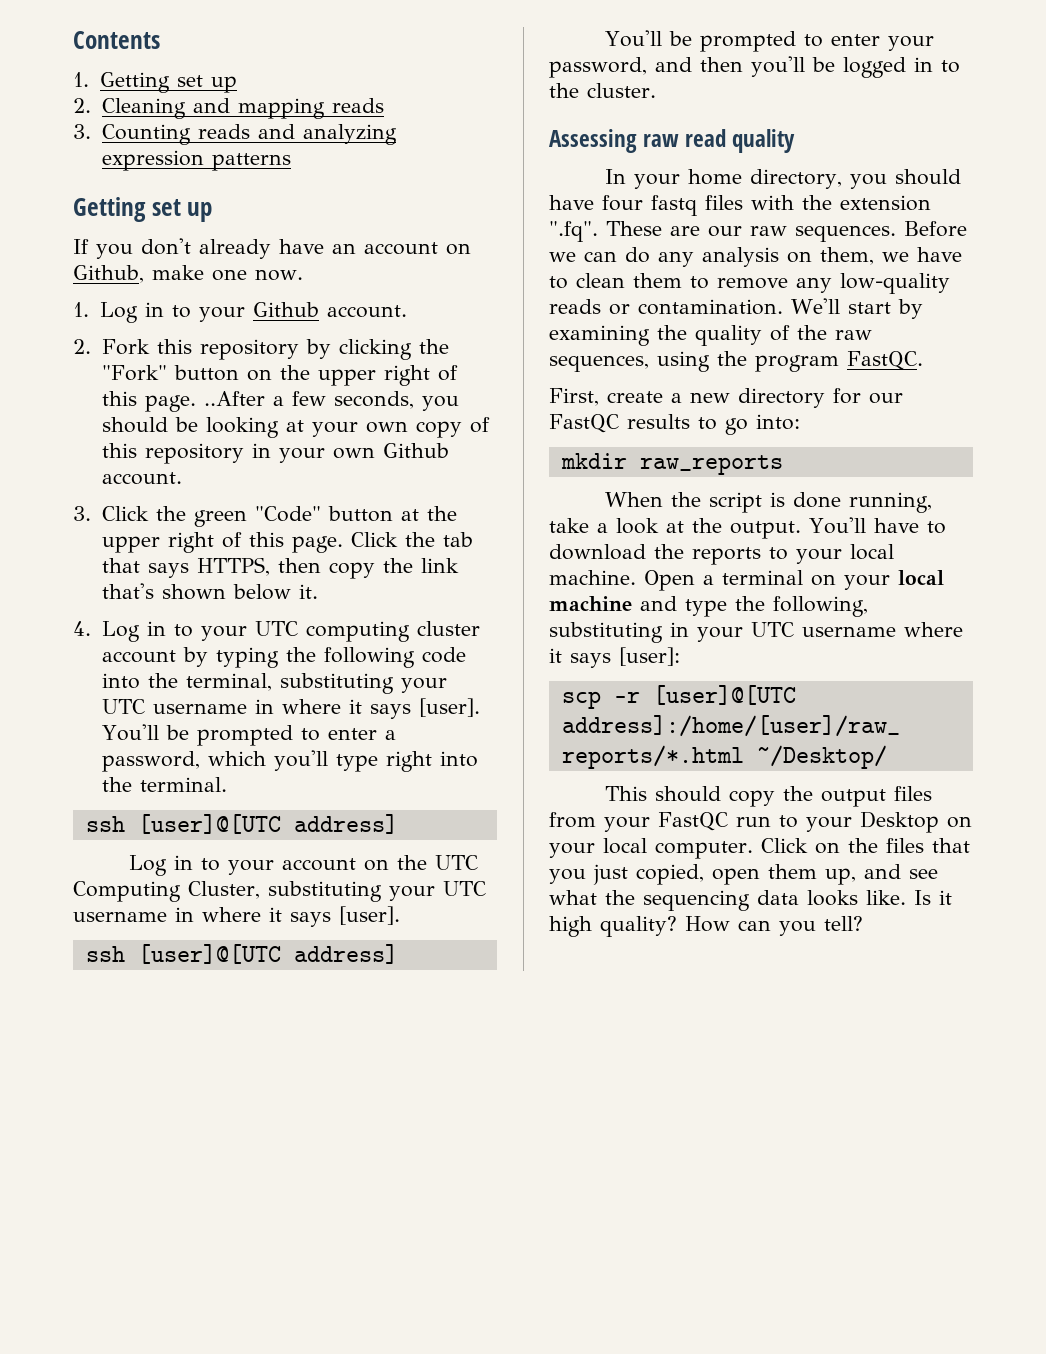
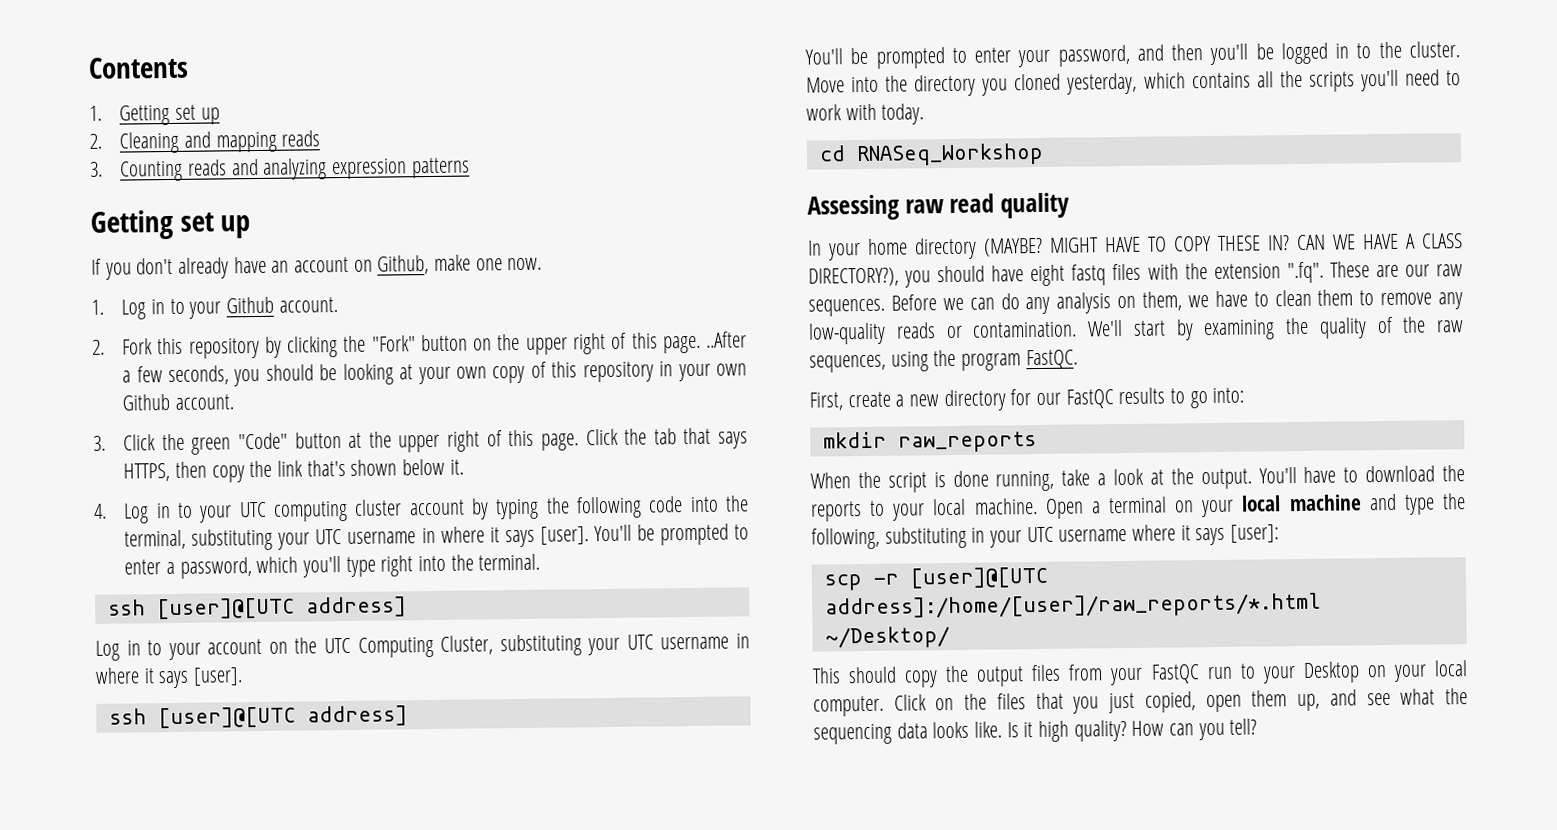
+ Move into the directory you cloned yesterday, which contains all the scripts you'll need to work with today.
+ cd RNASeq_Workshop
- In your home directory, you should have four fastq files with the extension ".fq". These are our raw sequences.
+ In your home directory (MAYBE? MIGHT HAVE TO COPY THESE IN? CAN WE HAVE A CLASS DIRECTORY?), you should have eight fastq files with the extension ".fq". These are our raw sequences.

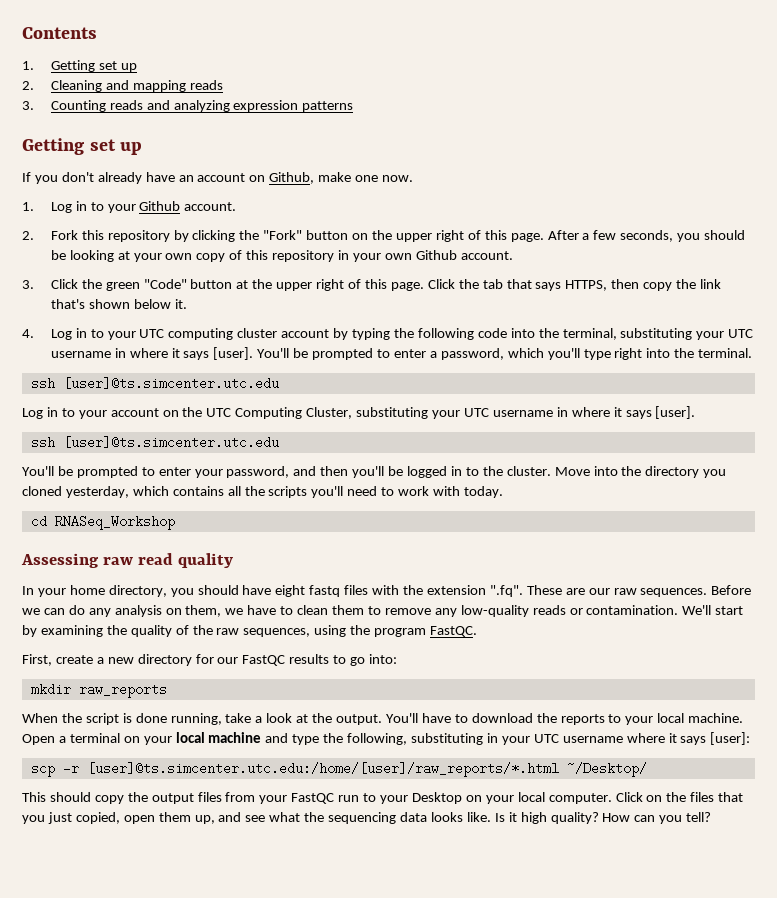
- 2. Fork this repository by clicking the "Fork" button on the upper right of this page. ..After a few seconds, you should be looking at your own copy of this repository in your own Github account.
+ 2. Fork this repository by clicking the "Fork" button on the upper right of this page. After a few seconds, you should be looking at your own copy of this repository in your own Github account.
  You'll be prompted to enter a password, which you'll type right into the terminal.
- ssh [user]@[UTC address]
+ ssh [user]@ts.simcenter.utc.edu
  Log in to your account on the UTC Computing Cluster, substituting your UTC username in where it says [user].
- ssh [user]@[UTC address]
+ ssh [user]@ts.simcenter.utc.edu
- In your home directory (MAYBE? MIGHT HAVE TO COPY THESE IN? CAN WE HAVE A CLASS DIRECTORY?), you should have eight fastq files with the extension ".fq". These are our raw sequences.
+ In your home directory, you should have eight fastq files with the extension ".fq". These are our raw sequences.
- scp -r [user]@[UTC address]:/home/[user]/raw_reports/*.html ~/Desktop/
+ scp -r [user]@ts.simcenter.utc.edu:/home/[user]/raw_reports/*.html ~/Desktop/

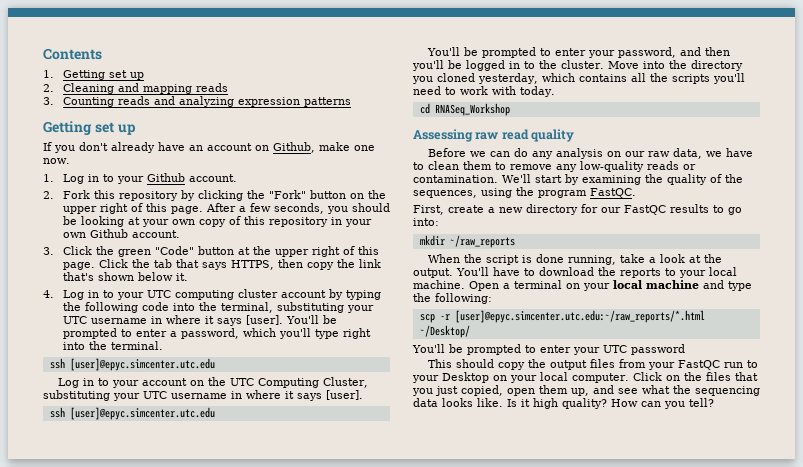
  You'll be prompted to enter a password, which you'll type right into the terminal.
- ssh [user]@ts.simcenter.utc.edu
+ ssh [user]@epyc.simcenter.utc.edu
  Log in to your account on the UTC Computing Cluster, substituting your UTC username in where it says [user].
- ssh [user]@ts.simcenter.utc.edu
+ ssh [user]@epyc.simcenter.utc.edu
- In your home directory, you should have eight fastq files with the extension ".fq". These are our raw sequences. Before we can do any analysis on them, we have to clean them to remove any low-quality reads or contamination.
+ Before we can do any analysis on our raw data, we have to clean them to remove any low-quality reads or contamination.
- We'll start by examining the quality of the raw sequences, using the program FastQC.
+ We'll start by examining the quality of the sequences, using the program FastQC.
- mkdir raw_reports
+ mkdir ~/raw_reports
- Open a terminal on your local machine and type the following, substituting in your UTC username where it says [user]:
+ Open a terminal on your local machine and type the following:
- scp -r [user]@ts.simcenter.utc.edu:/home/[user]/raw_reports/*.html ~/Desktop/
+ scp -r [user]@epyc.simcenter.utc.edu:~/raw_reports/*.html ~/Desktop/
+ You'll be prompted to enter your UTC password

